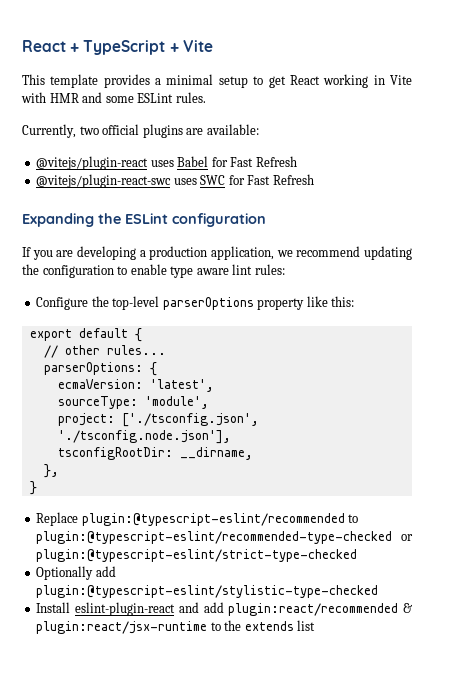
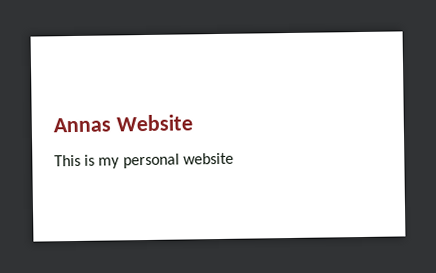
- React + TypeScript + Vite
- This template provides a minimal setup to get React working in Vite with HMR and some ESLint rules.
- Currently, two official plugins are available:
- @vitejs/plugin-react uses Babel for Fast Refresh
- @vitejs/plugin-react-swc uses SWC for Fast Refresh
- Expanding the ESLint configuration
- If you are developing a production application, we recommend updating the configuration to enable type aware lint rules:
- Configure the top-level parserOptions property like this:
- export default {
- // other rules...
- parserOptions: {
- ecmaVersion: 'latest',
- sourceType: 'module',
- project: ['./tsconfig.json', './tsconfig.node.json'],
- tsconfigRootDir: __dirname,
- },
- }
- Replace plugin:@typescript-eslint/recommended to plugin:@typescript-eslint/recommended-type-checked or plugin:@typescript-eslint/strict-type-checked
- Optionally add plugin:@typescript-eslint/stylistic-type-checked
- Install eslint-plugin-react and add plugin:react/recommended & plugin:react/jsx-runtime to the extends list
+ Annas Website
+ This is my personal website

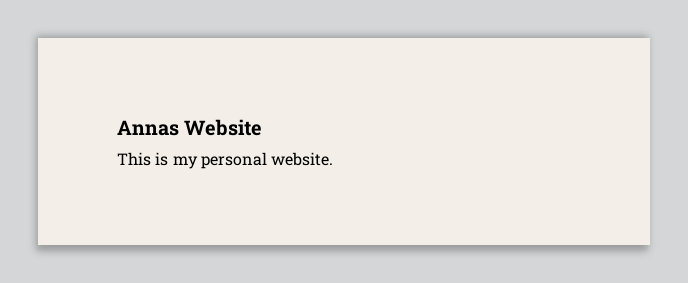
- This is my personal website
+ This is my personal website.

